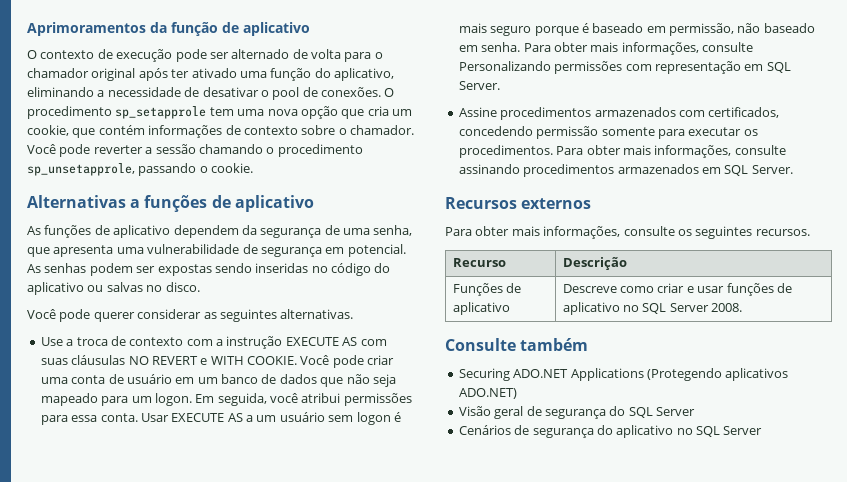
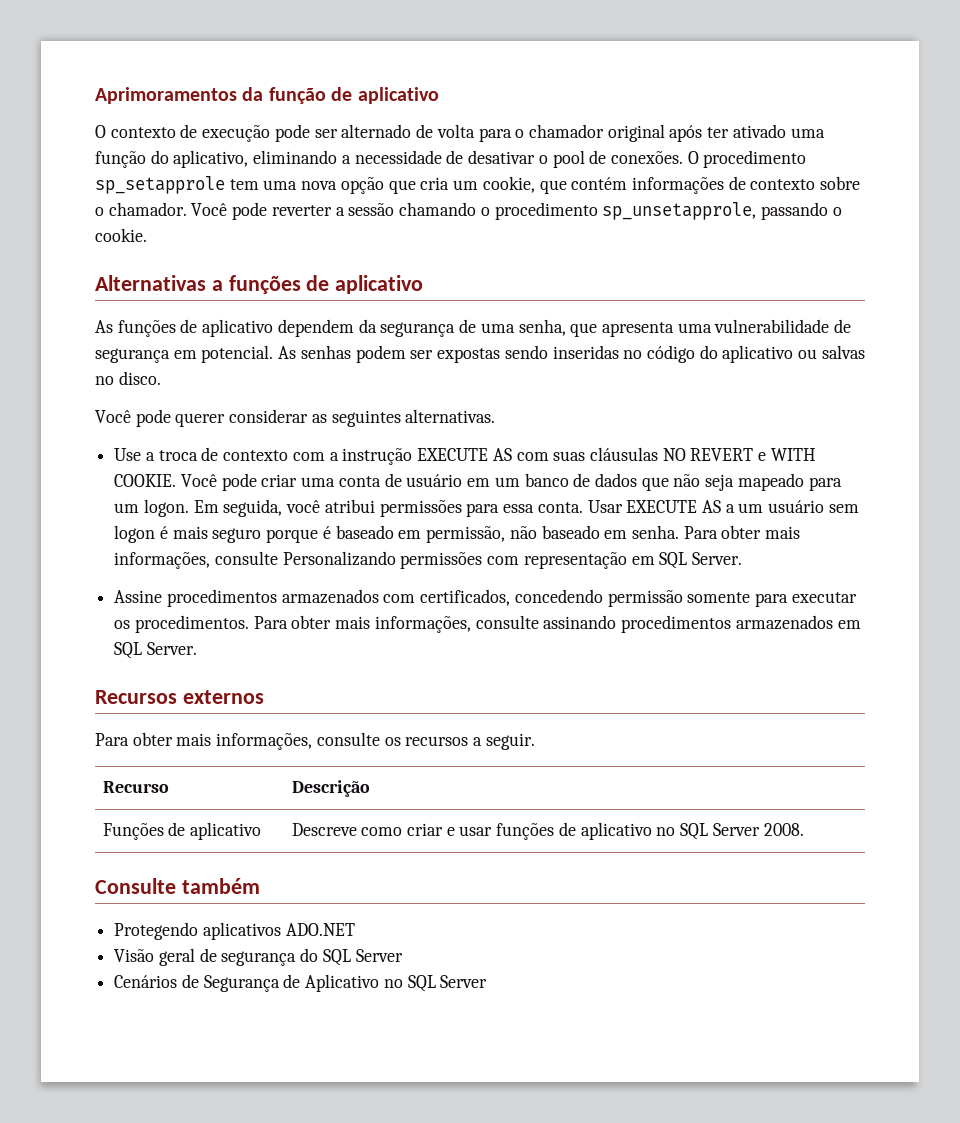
- Para obter mais informações, consulte os seguintes recursos.
+ Para obter mais informações, consulte os recursos a seguir.
- Securing ADO.NET Applications (Protegendo aplicativos ADO.NET)
+ Protegendo aplicativos ADO.NET
- Cenários de segurança do aplicativo no SQL Server
+ Cenários de Segurança de Aplicativo no SQL Server

